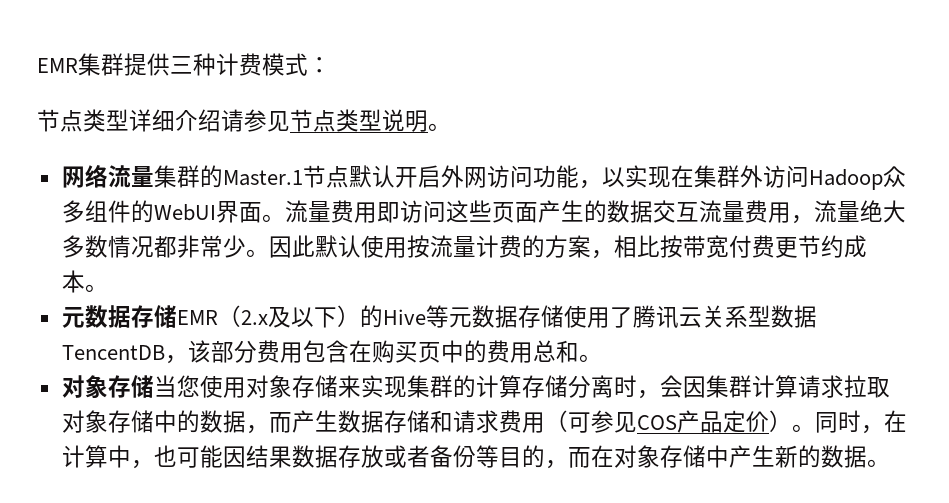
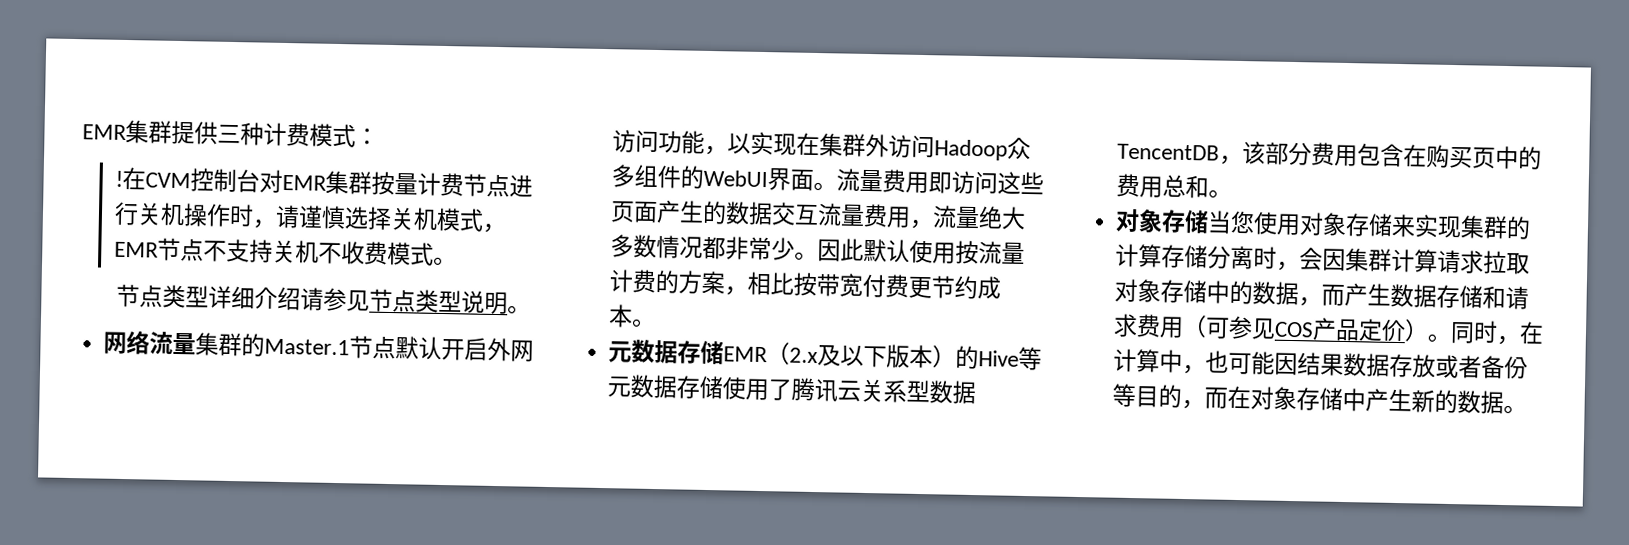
+ !在CVM控制台对EMR集群按量计费节点进行关机操作时，请谨慎选择关机模式，EMR节点不支持关机不收费模式。
- 元数据存储EMR（2.x及以下）的Hive等元数据存储使用了腾讯云关系型数据TencentDB，该部分费用包含在购买页中的费用总和。
+ 元数据存储EMR（2.x及以下版本）的Hive等元数据存储使用了腾讯云关系型数据TencentDB，该部分费用包含在购买页中的费用总和。

